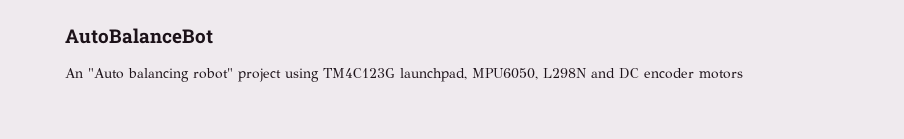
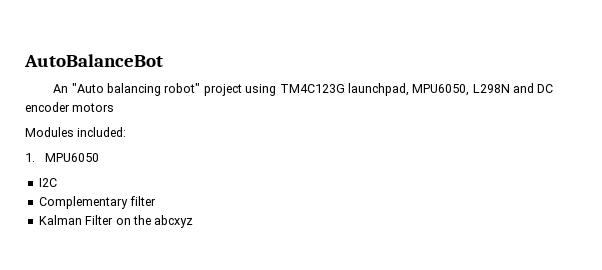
+ Modules included:
+ 1. MPU6050
+ I2C
+ Complementary filter
+ Kalman Filter on the abcxyz

